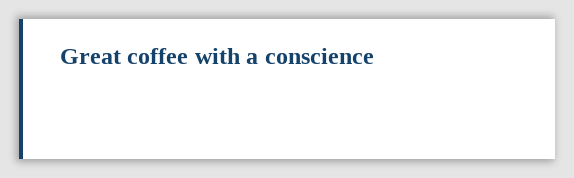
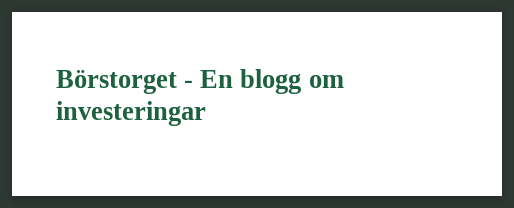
- Great coffee with a conscience
+ Börstorget - En blogg om investeringar

